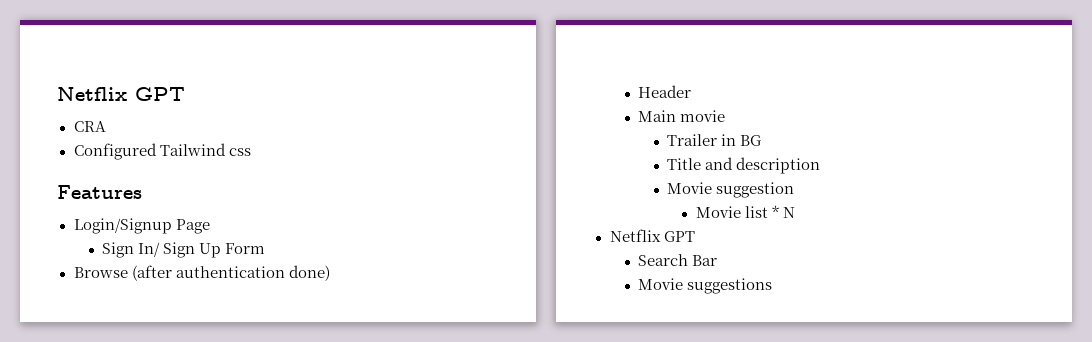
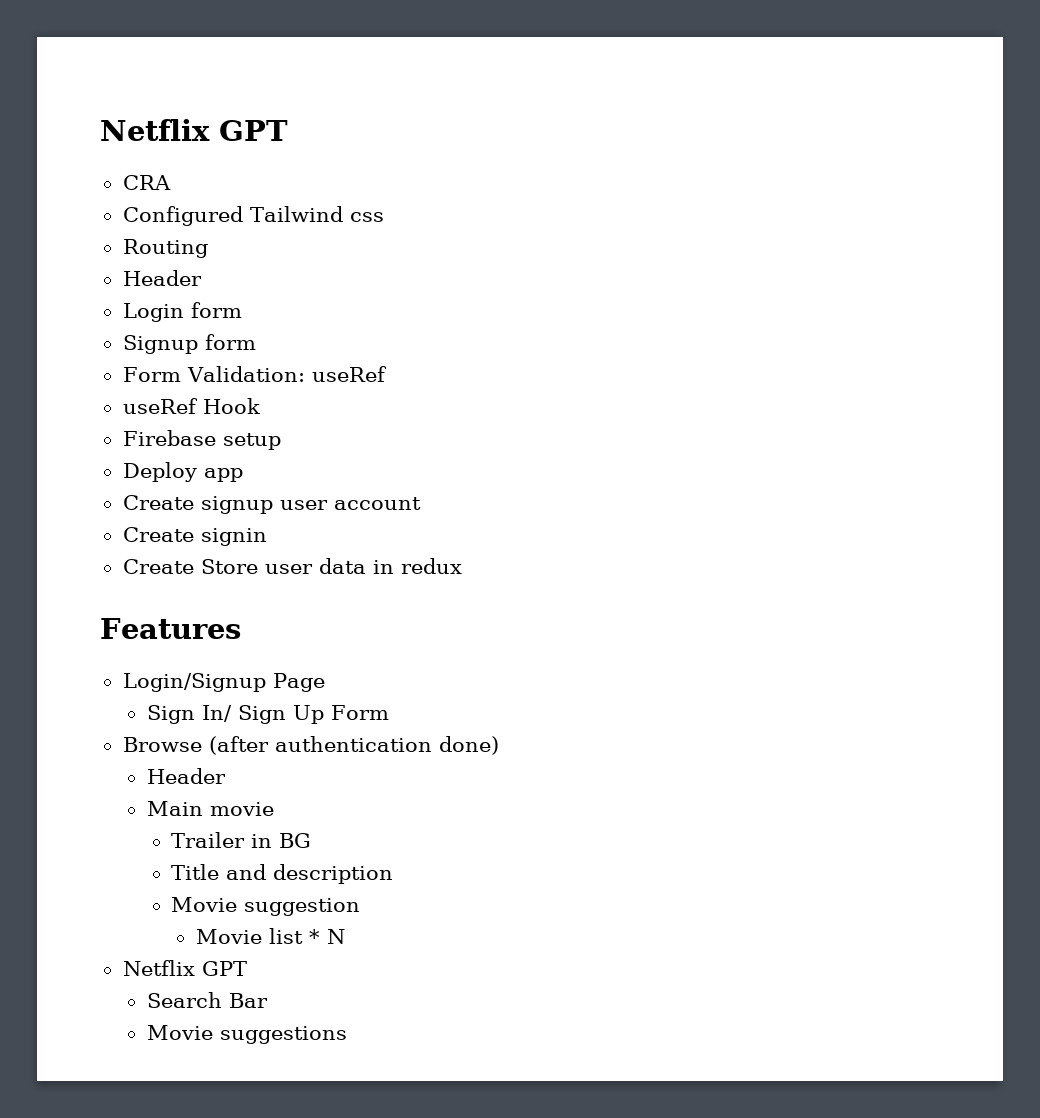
+ Routing
+ Header
+ Login form
+ Signup form
+ Form Validation: useRef
+ useRef Hook
+ Firebase setup
+ Deploy app
+ Create signup user account
+ Create signin
+ Create Store user data in redux

